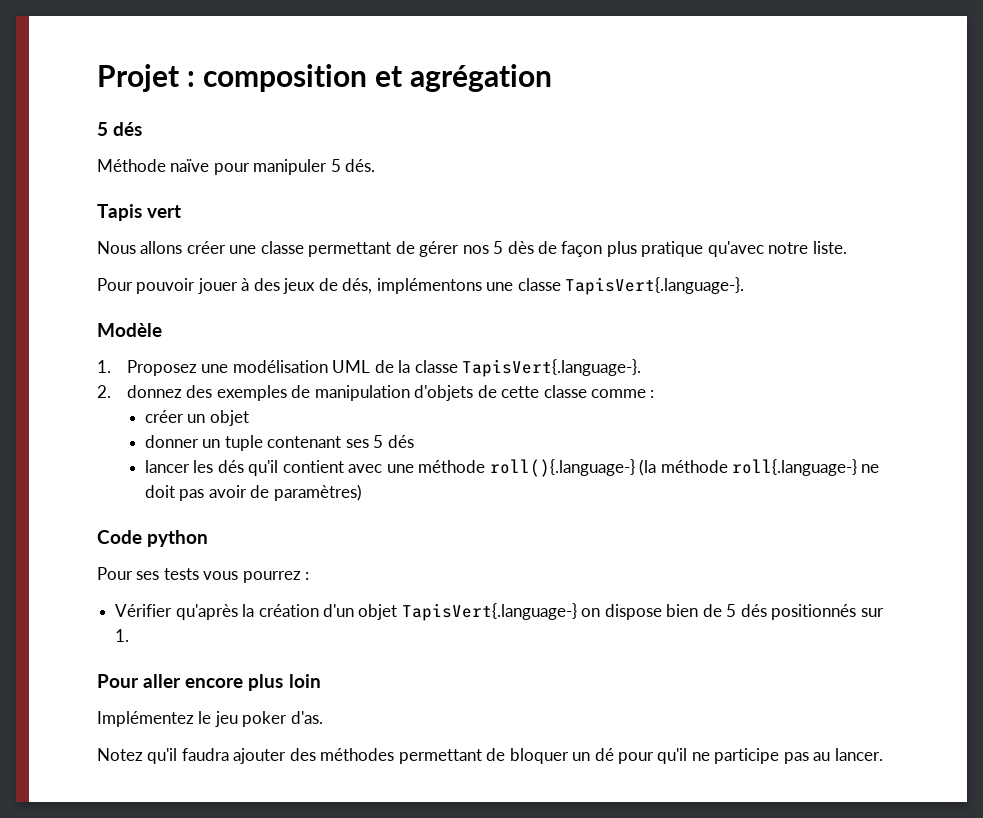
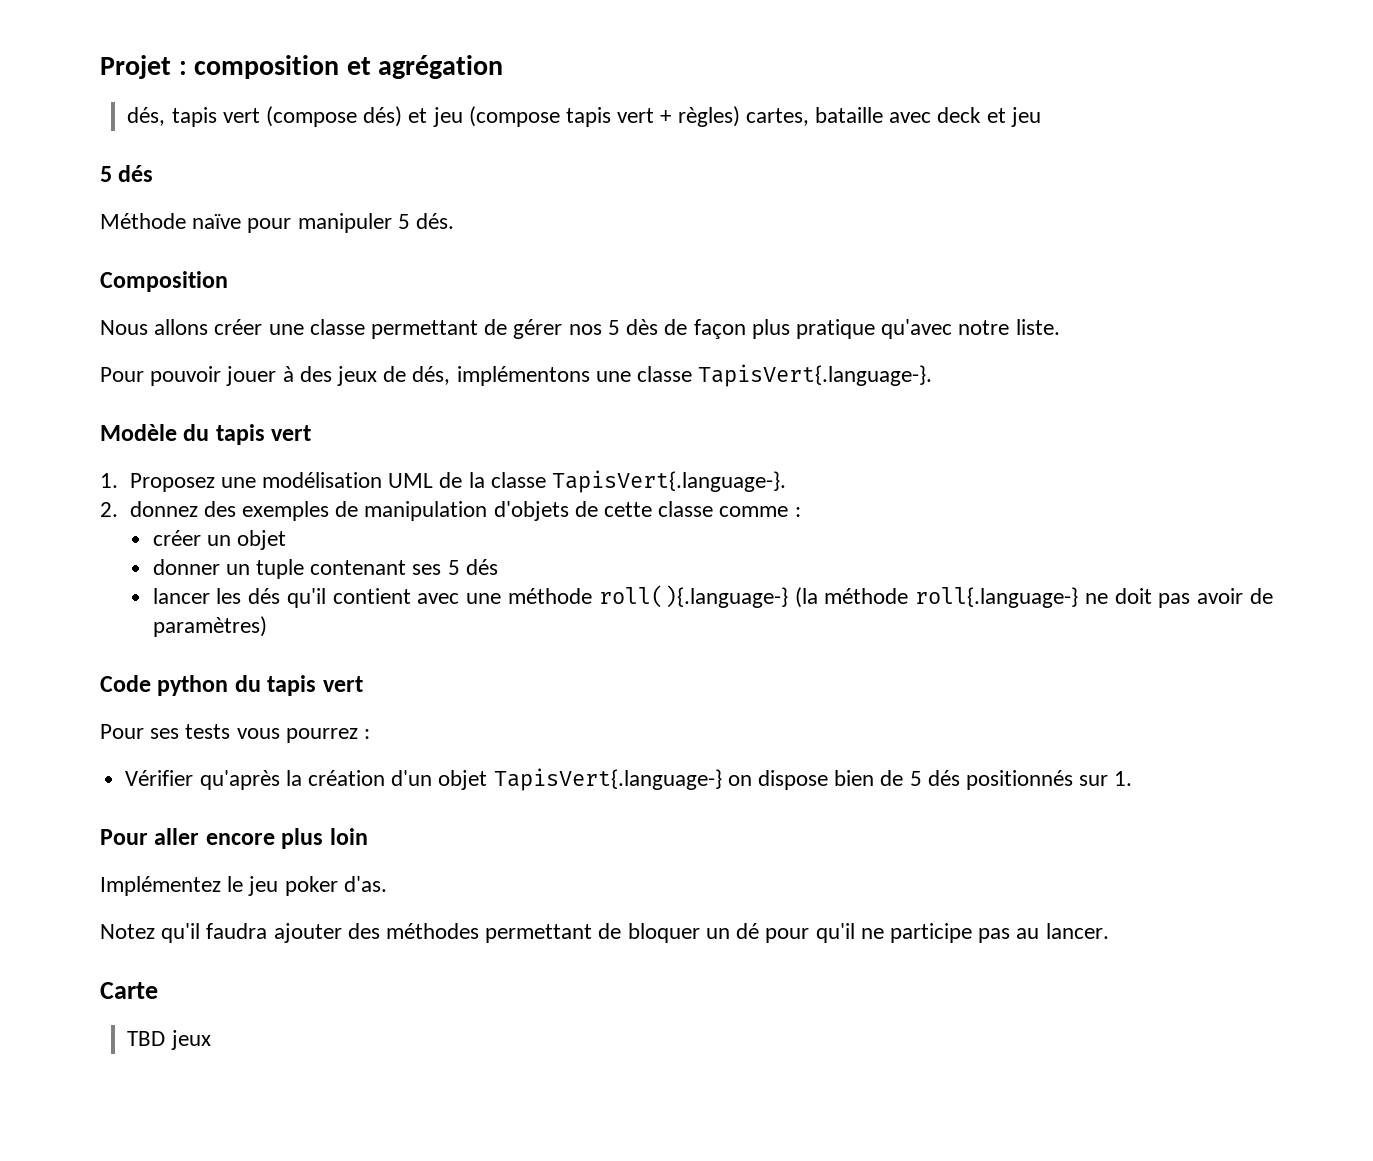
+ dés, tapis vert (compose dés) et jeu (compose tapis vert + règles) cartes, bataille avec deck et jeu
- Tapis vert
+ Composition
- Modèle
+ Modèle du tapis vert
- Code python
+ Code python du tapis vert
+ Carte
+ TBD jeux

